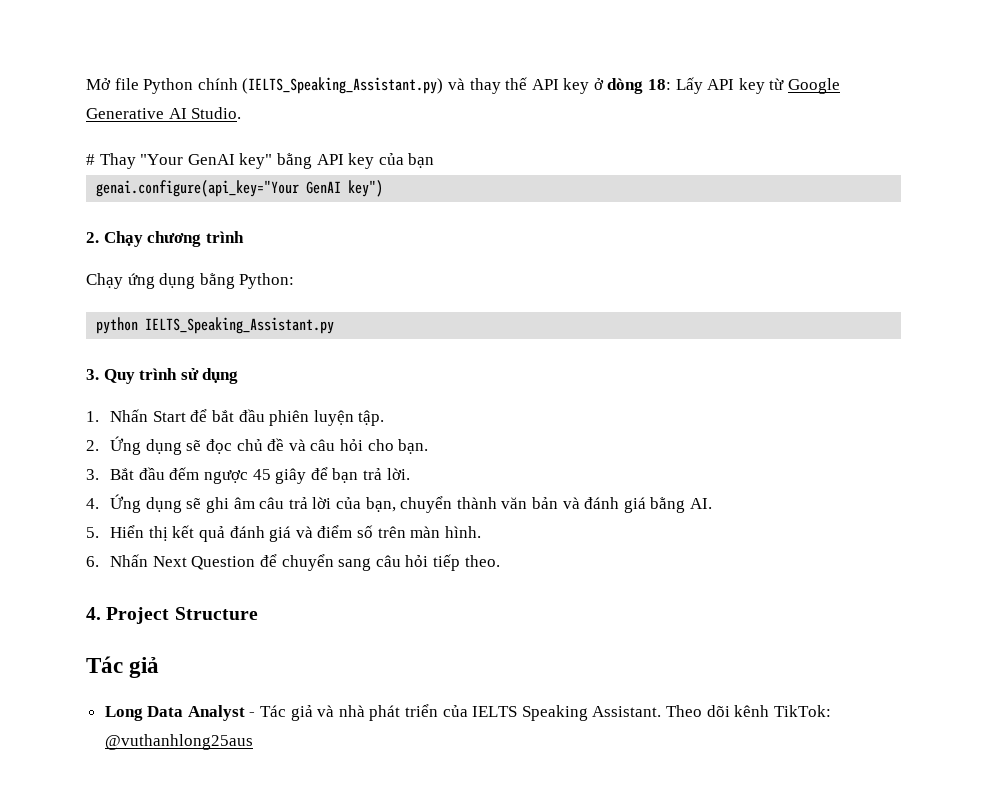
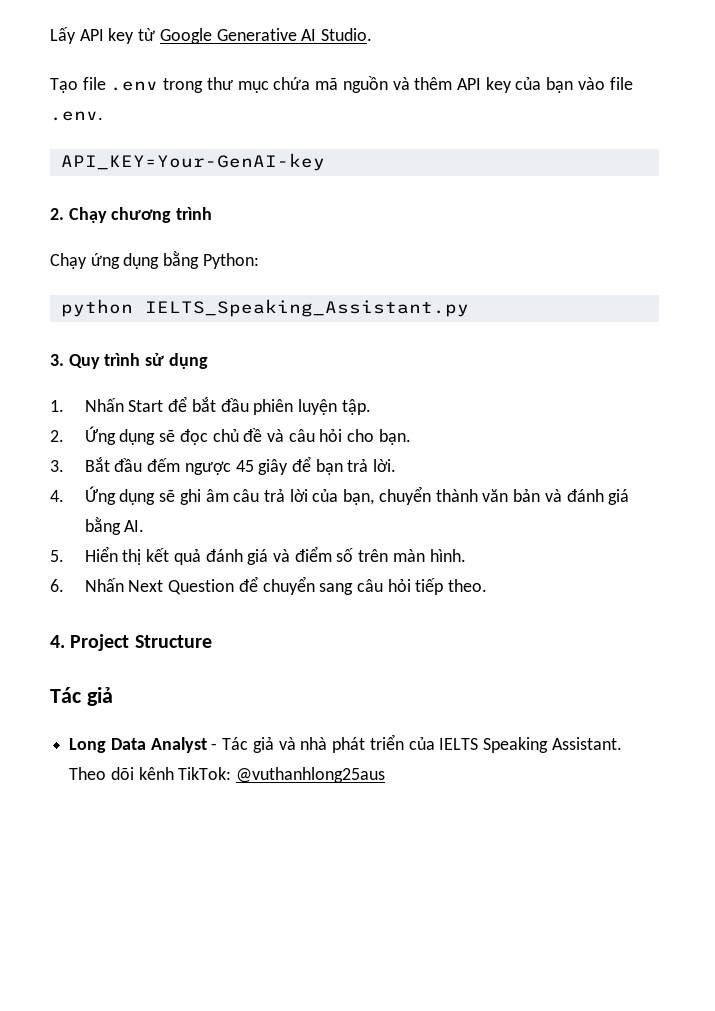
- Mở file Python chính (IELTS_Speaking_Assistant.py) và thay thế API key ở dòng 18: Lấy API key từ Google Generative AI Studio.
+ Lấy API key từ Google Generative AI Studio.
- # Thay "Your GenAI key" bằng API key của bạn
- genai.configure(api_key="Your GenAI key")
+ Tạo file .env trong thư mục chứa mã nguồn và thêm API key của bạn vào file .env.
+ API_KEY=Your-GenAI-key

